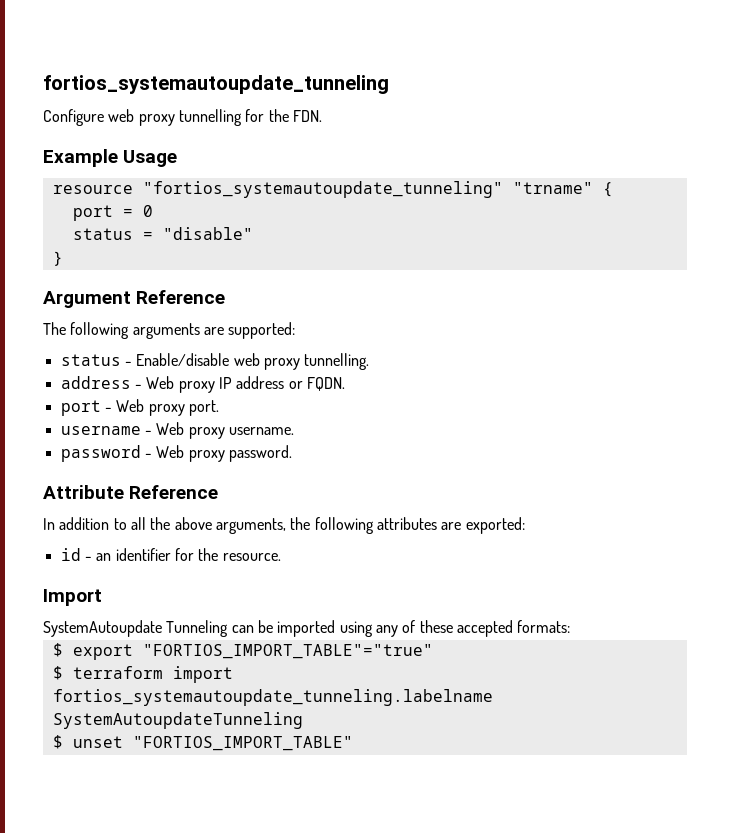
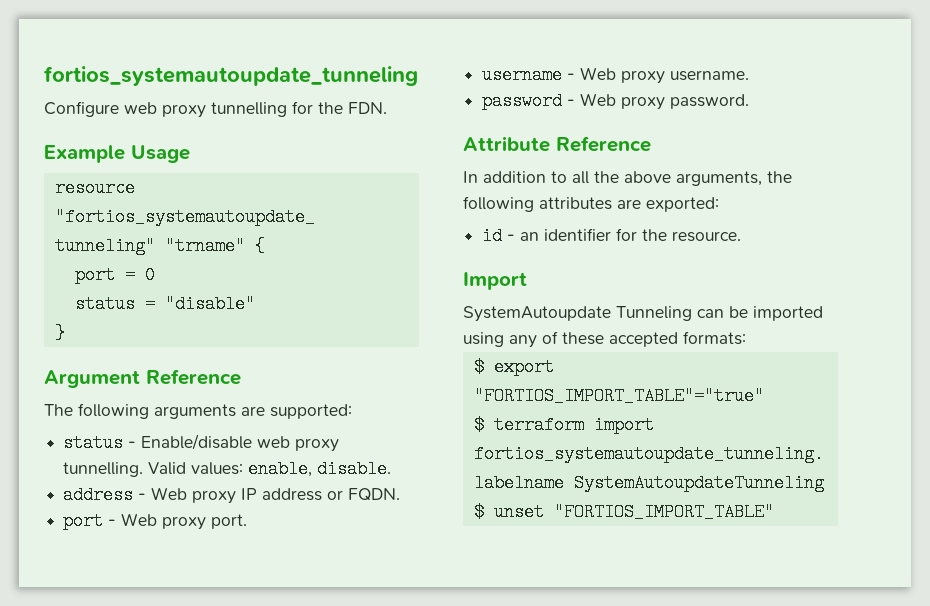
+ Valid values: enable, disable.

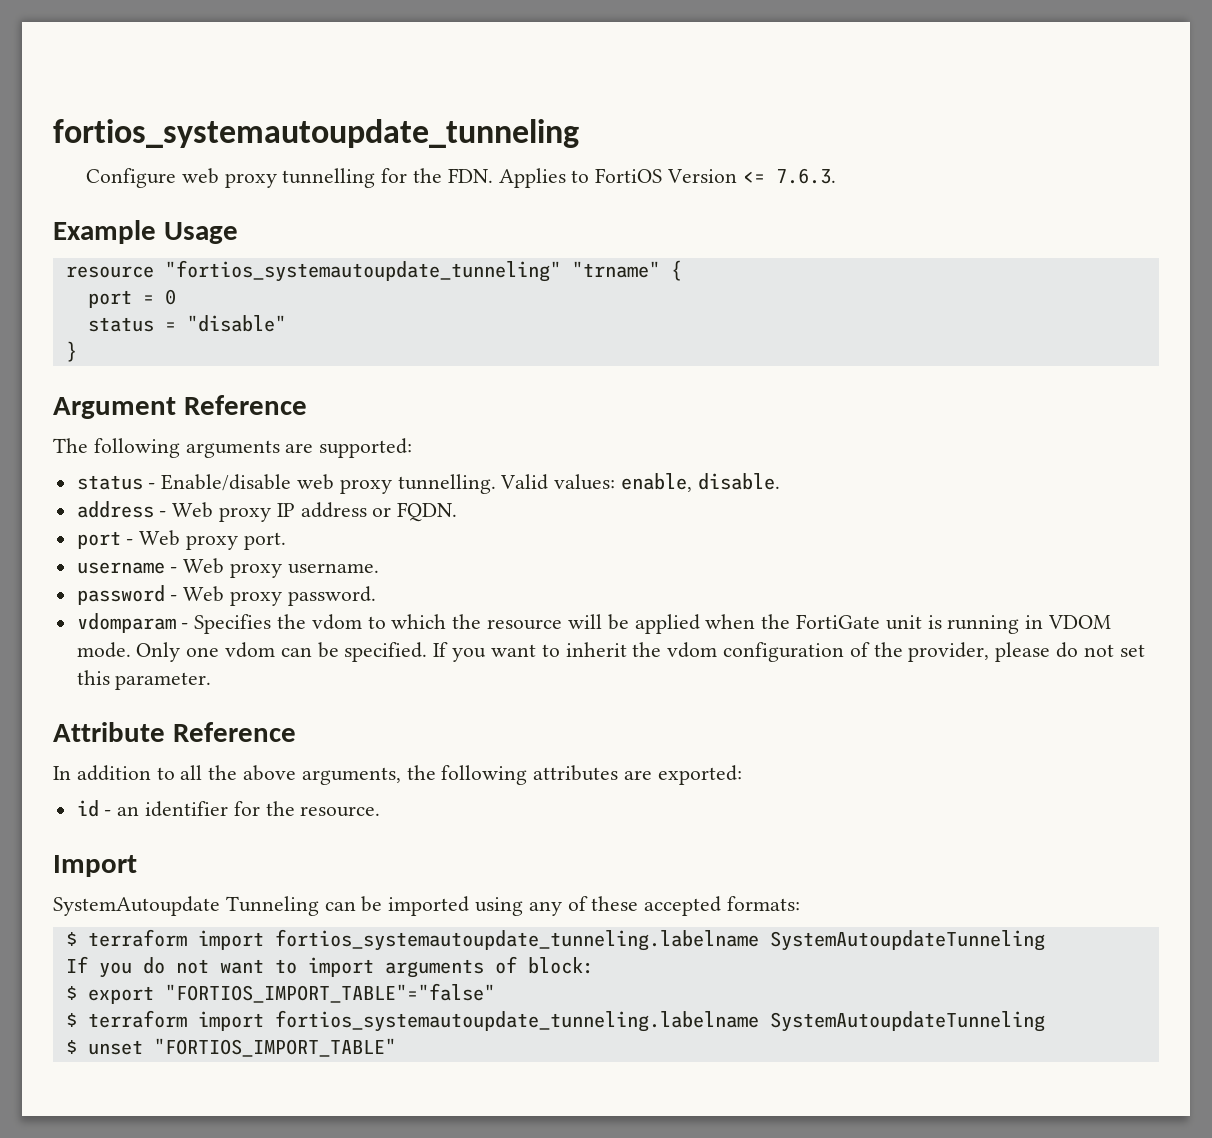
- Configure web proxy tunnelling for the FDN.
+ Configure web proxy tunnelling for the FDN. Applies to FortiOS Version <= 7.6.3.
+ vdomparam - Specifies the vdom to which the resource will be applied when the FortiGate unit is running in VDOM mode. Only one vdom can be specified. If you want to inherit the vdom configuration of the provider, please do not set this parameter.
  SystemAutoupdate Tunneling can be imported using any of these accepted formats:
+ $ terraform import fortios_systemautoupdate_tunneling.labelname SystemAutoupdateTunneling
+ If you do not want to import arguments of block:
- $ export "FORTIOS_IMPORT_TABLE"="true"
+ $ export "FORTIOS_IMPORT_TABLE"="false"

